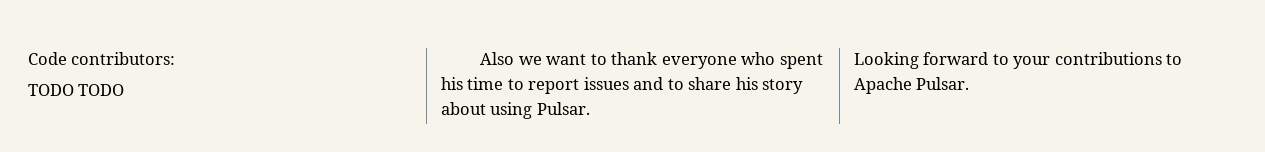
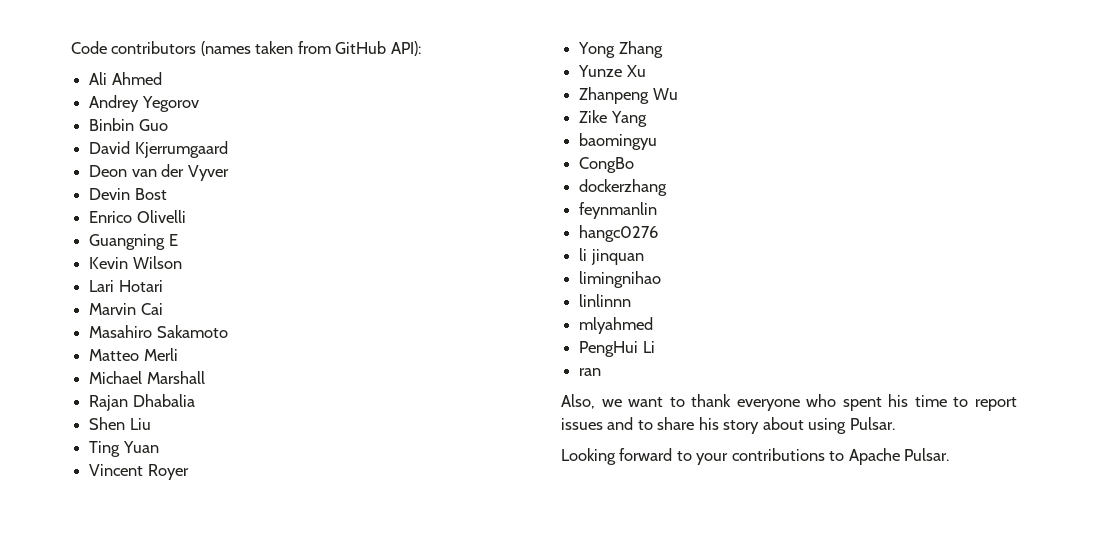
- Code contributors:
- TODO TODO
- Also we want to thank everyone who spent his time to report issues and to share his story about using Pulsar.
+ Code contributors (names taken from GitHub API):
+ Ali Ahmed
+ Andrey Yegorov
+ Binbin Guo
+ David Kjerrumgaard
+ Deon van der Vyver
+ Devin Bost
+ Enrico Olivelli
+ Guangning E
+ Kevin Wilson
+ Lari Hotari
+ Marvin Cai
+ Masahiro Sakamoto
+ Matteo Merli
+ Michael Marshall
+ Rajan Dhabalia
+ Shen Liu
+ Ting Yuan
+ Vincent Royer
+ Yong Zhang
+ Yunze Xu
+ Zhanpeng Wu
+ Zike Yang
+ baomingyu
+ CongBo
+ dockerzhang
+ feynmanlin
+ hangc0276
+ li jinquan
+ limingnihao
+ linlinnn
+ mlyahmed
+ PengHui Li
+ ran
+ Also, we want to thank everyone who spent his time to report issues and to share his story about using Pulsar.

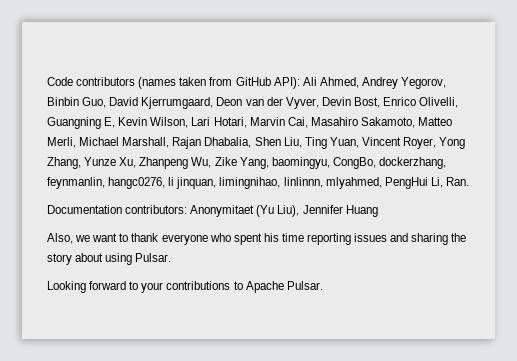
- Code contributors (names taken from GitHub API):
- Ali Ahmed
- Andrey Yegorov
- Binbin Guo
- David Kjerrumgaard
- Deon van der Vyver
- Devin Bost
- Enrico Olivelli
- Guangning E
- Kevin Wilson
- Lari Hotari
- Marvin Cai
- Masahiro Sakamoto
- Matteo Merli
- Michael Marshall
- Rajan Dhabalia
- Shen Liu
- Ting Yuan
- Vincent Royer
- Yong Zhang
- Yunze Xu
- Zhanpeng Wu
- Zike Yang
- baomingyu
- CongBo
- dockerzhang
- feynmanlin
- hangc0276
- li jinquan
- limingnihao
- linlinnn
- mlyahmed
- PengHui Li
- ran
+ Code contributors (names taken from GitHub API): Ali Ahmed, Andrey Yegorov, Binbin Guo, David Kjerrumgaard, Deon van der Vyver, Devin Bost, Enrico Olivelli, Guangning E, Kevin Wilson, Lari Hotari, Marvin Cai, Masahiro Sakamoto, Matteo Merli, Michael Marshall, Rajan Dhabalia, Shen Liu, Ting Yuan, Vincent Royer, Yong Zhang, Yunze Xu, Zhanpeng Wu, Zike Yang, baomingyu, CongBo, dockerzhang, feynmanlin, hangc0276, li jinquan, limingnihao, linlinnn, mlyahmed, PengHui Li, Ran.
+ Documentation contributors: Anonymitaet (Yu Liu), Jennifer Huang
- Also, we want to thank everyone who spent his time to report issues and to share his story about using Pulsar.
+ Also, we want to thank everyone who spent his time reporting issues and sharing the story about using Pulsar.

